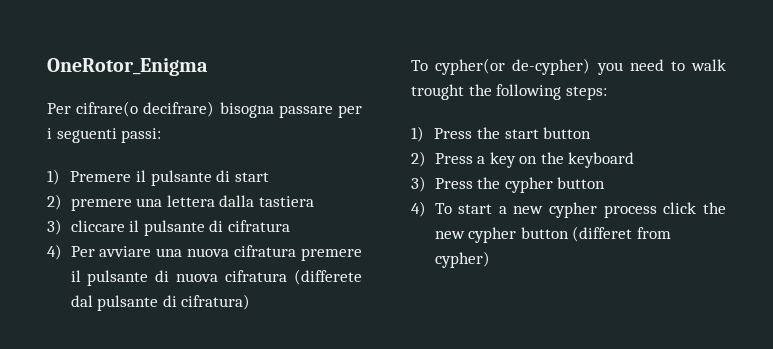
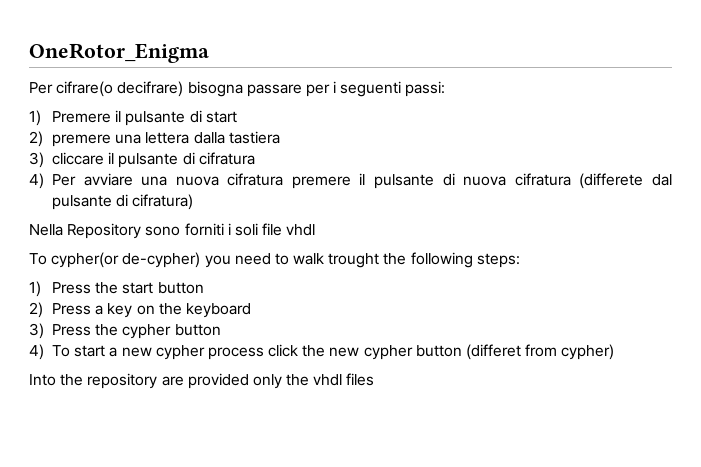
+ Nella Repository sono forniti i soli file vhdl
+ Into the repository are provided only the vhdl files

